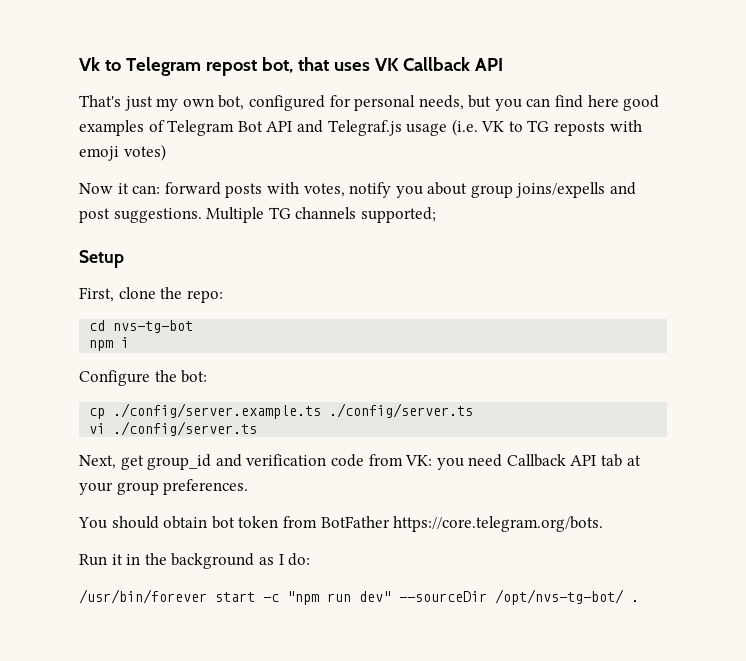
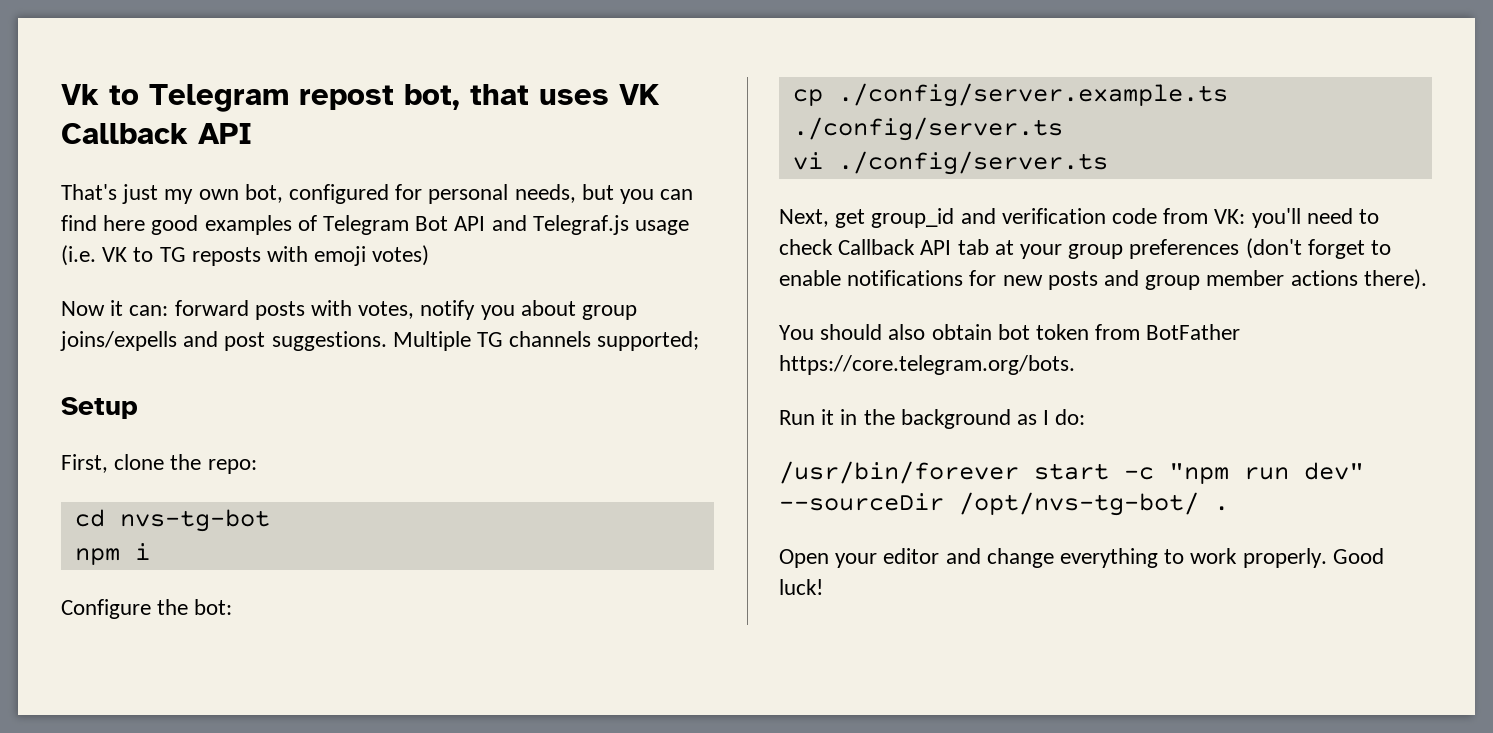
- Next, get group_id and verification code from VK: you need Callback API tab at your group preferences.
+ Next, get group_id and verification code from VK: you'll need to check Callback API tab at your group preferences (don't forget to enable notifications for new posts and group member actions there).
- You should obtain bot token from BotFather https://core.telegram.org/bots.
+ You should also obtain bot token from BotFather https://core.telegram.org/bots.
+ Open your editor and change everything to work properly. Good luck!

